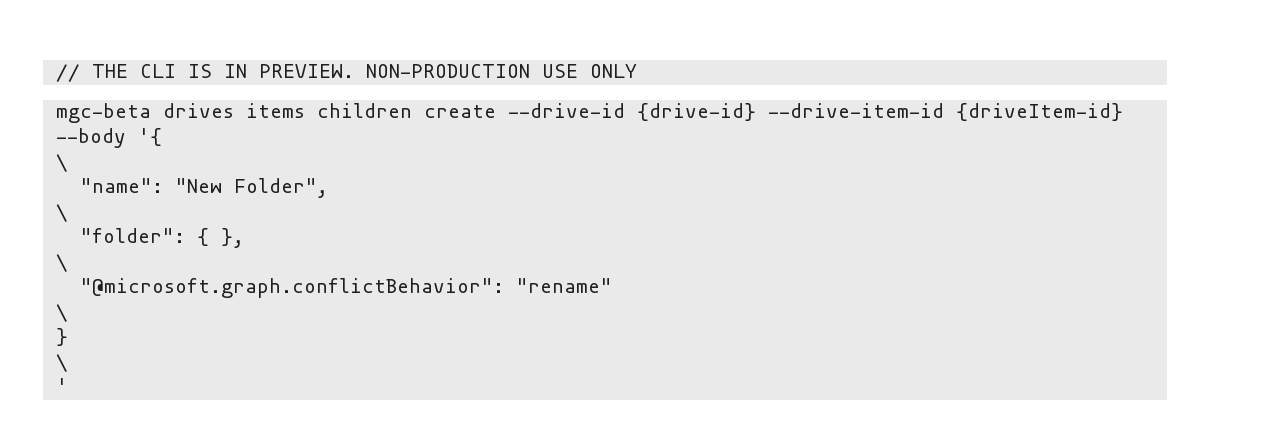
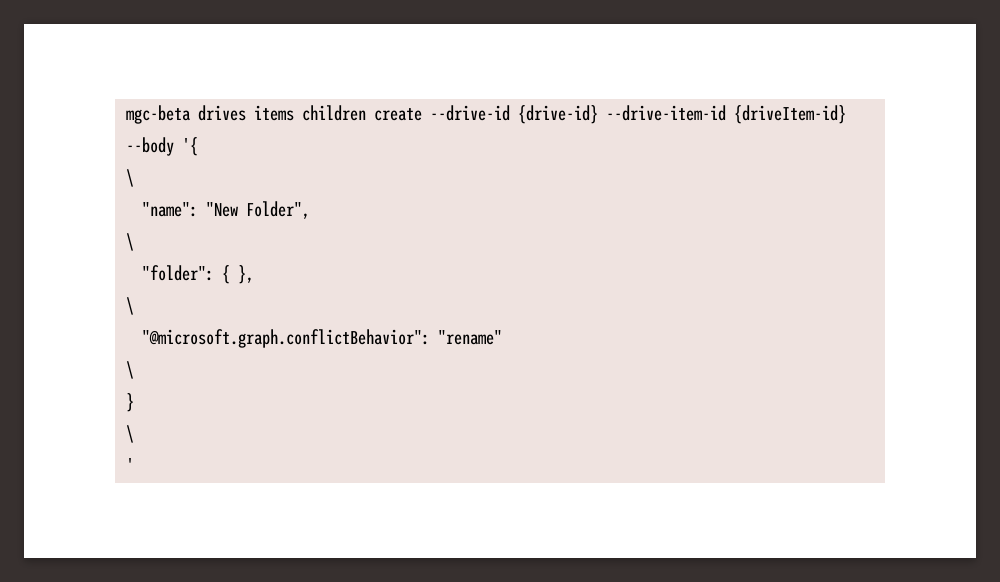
- // THE CLI IS IN PREVIEW. NON-PRODUCTION USE ONLY

